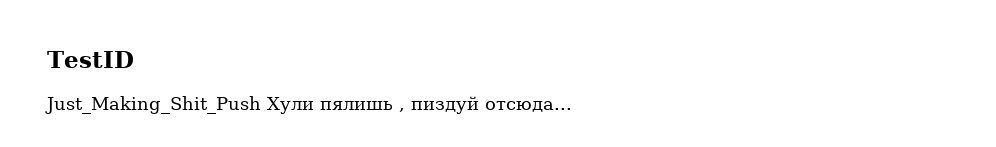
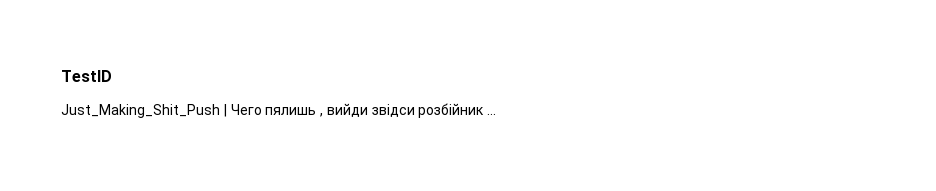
- Just_Making_Shit_Push Хули пялишь , пиздуй отсюда...
+ Just_Making_Shit_Push | Чего пялишь , вийди звідси розбійник ...

